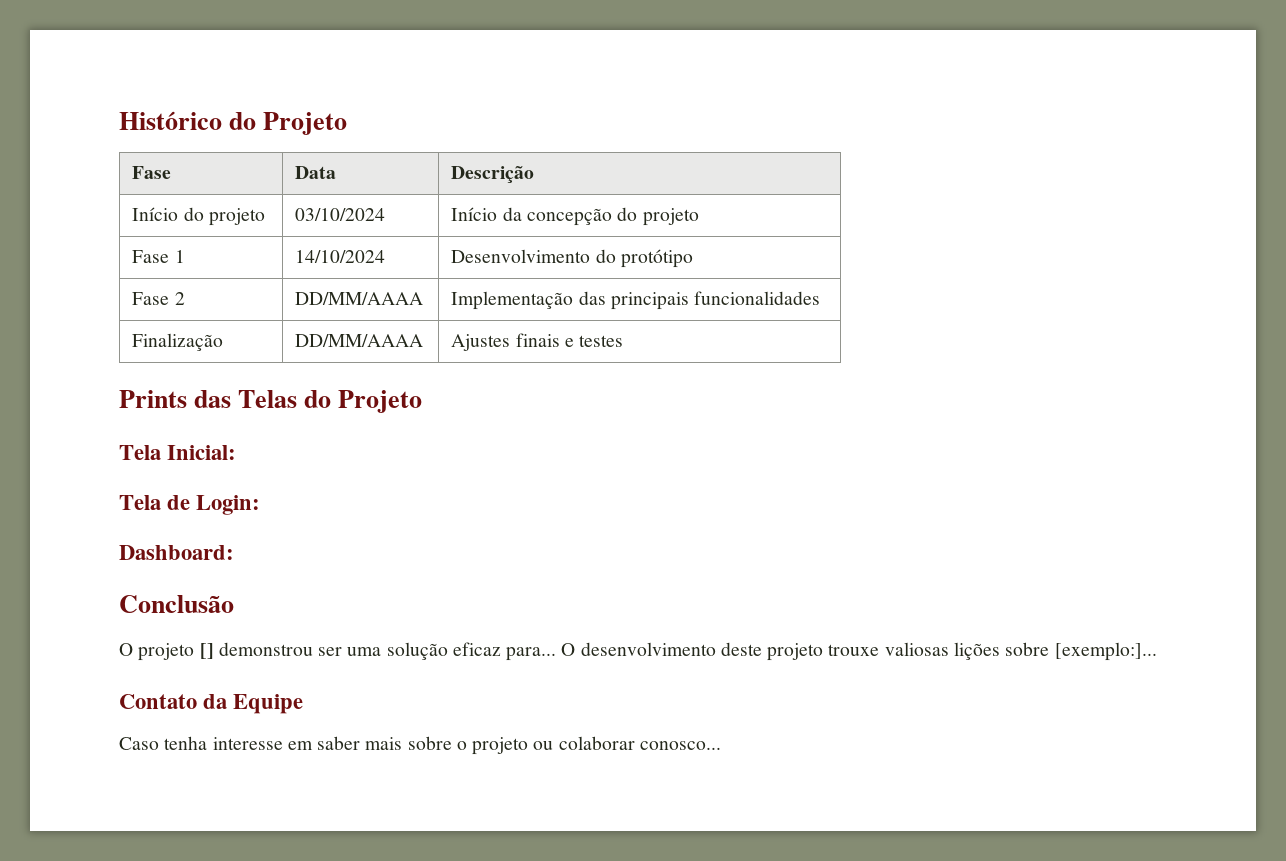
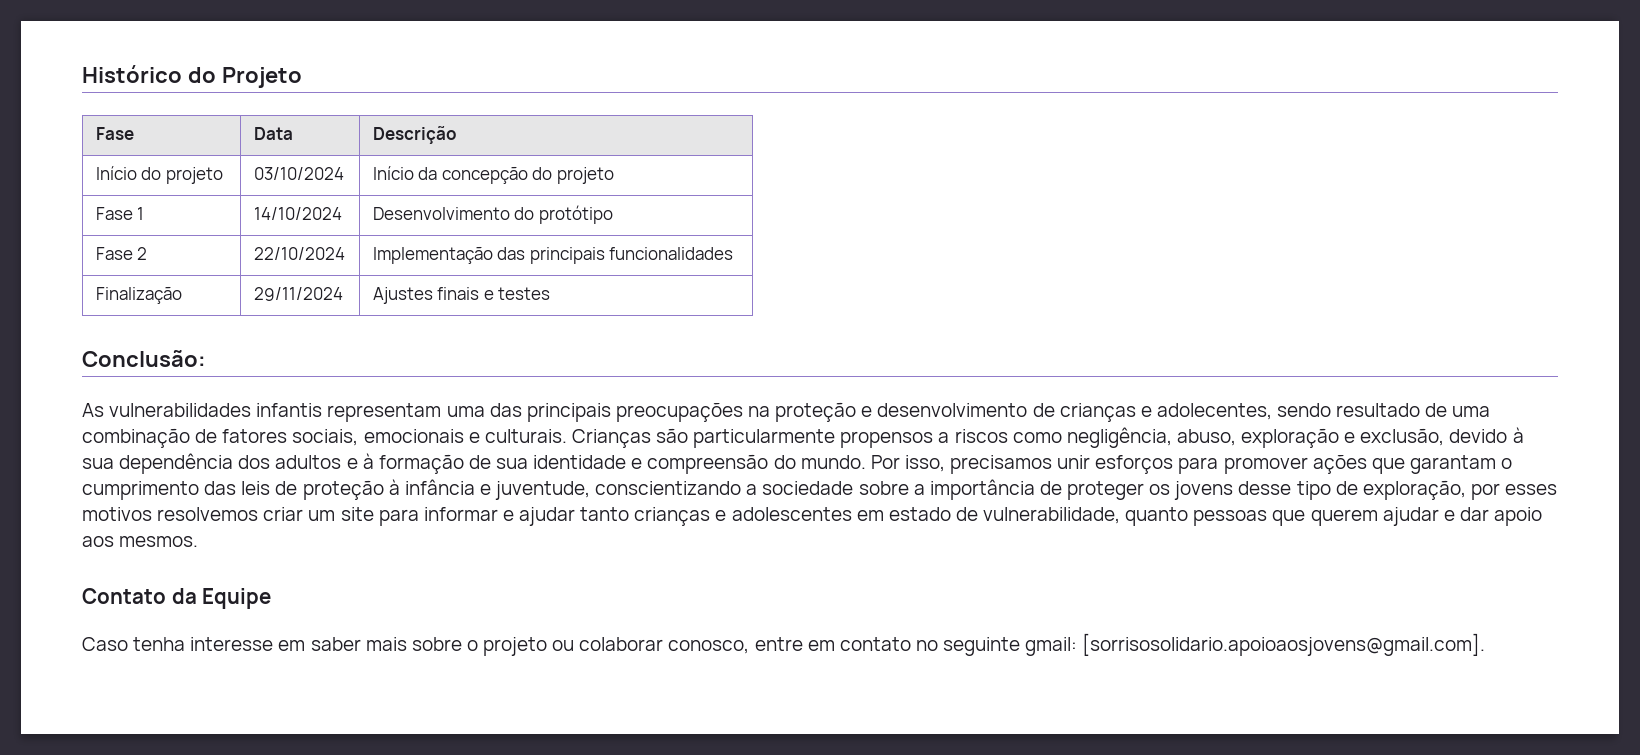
- Fase 2 | DD/MM/AAAA | Implementação das principais funcionalidades
+ Fase 2 | 22/10/2024 | Implementação das principais funcionalidades
- Finalização | DD/MM/AAAA | Ajustes finais e testes
+ Finalização | 29/11/2024 | Ajustes finais e testes
- Prints das Telas do Projeto
- Tela Inicial:
- Tela de Login:
- Dashboard:
- Conclusão
- O projeto [] demonstrou ser uma solução eficaz para... O desenvolvimento deste projeto trouxe valiosas lições sobre [exemplo:]...
+ Conclusão:
+ As vulnerabilidades infantis representam uma das principais preocupações na proteção e desenvolvimento de crianças e adolecentes, sendo resultado de uma combinação de fatores sociais, emocionais e culturais. Crianças são particularmente propensos a riscos como negligência, abuso, exploração e exclusão, devido à sua dependência dos adultos e à formação de sua identidade e compreensão do mundo. Por isso, precisamos unir esforços para promover ações que garantam o cumprimento das leis de proteção à infância e juventude, conscientizando a sociedade sobre a importância de proteger os jovens desse tipo de exploração, por esses motivos resolvemos criar um site para informar e ajudar tanto crianças e adolescentes em estado de vulnerabilidade, quanto pessoas que querem ajudar e dar apoio aos mesmos.
- Caso tenha interesse em saber mais sobre o projeto ou colaborar conosco...
+ Caso tenha interesse em saber mais sobre o projeto ou colaborar conosco, entre em contato no seguinte gmail: [sorrisosolidario.apoioaosjovens@gmail.com].

